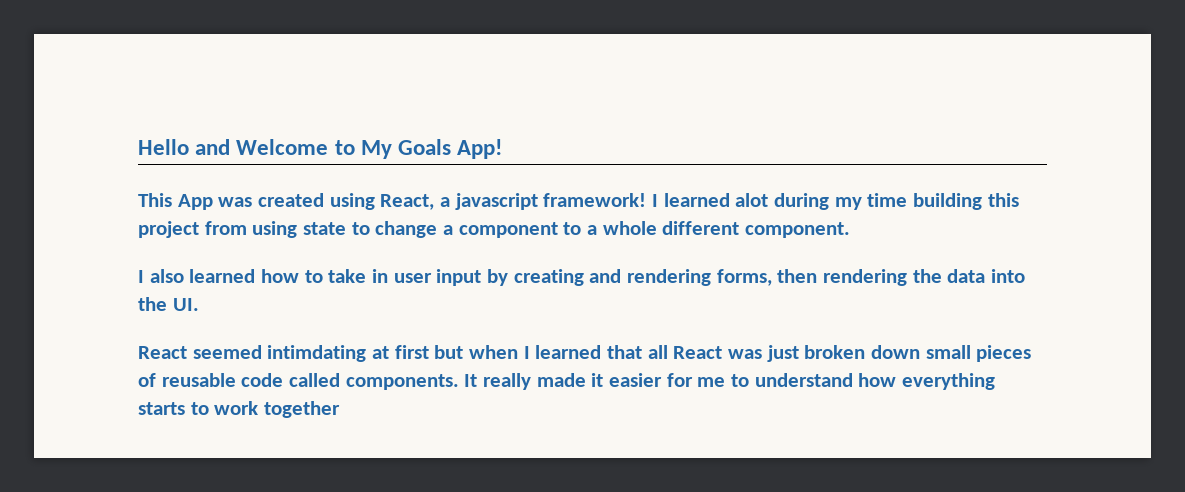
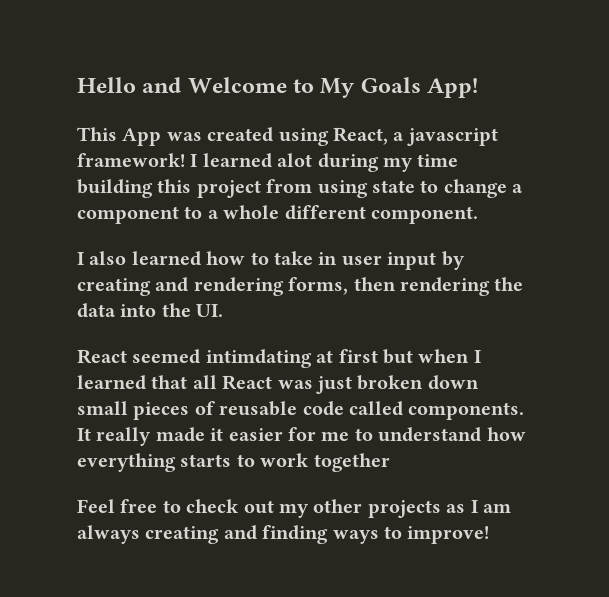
+ Feel free to check out my other projects as I am always creating and finding ways to improve!

